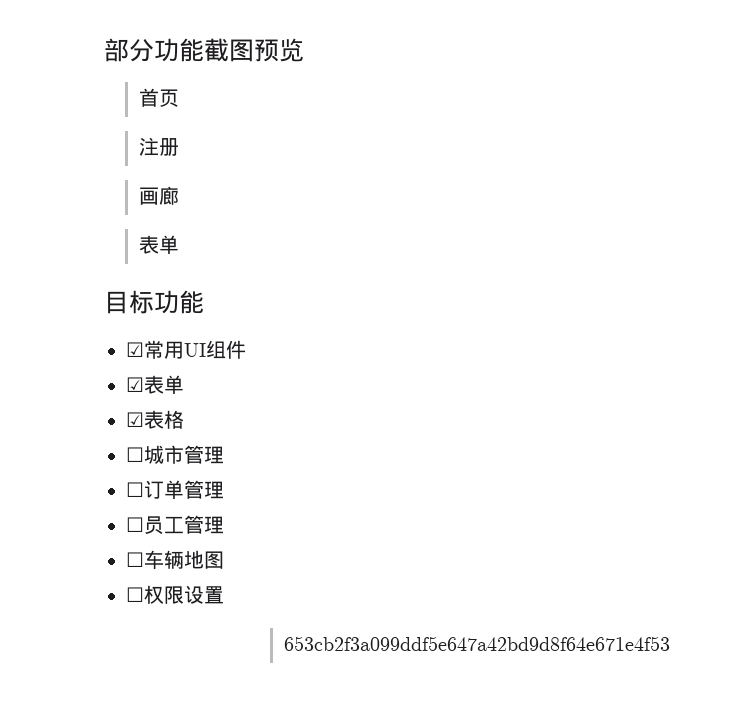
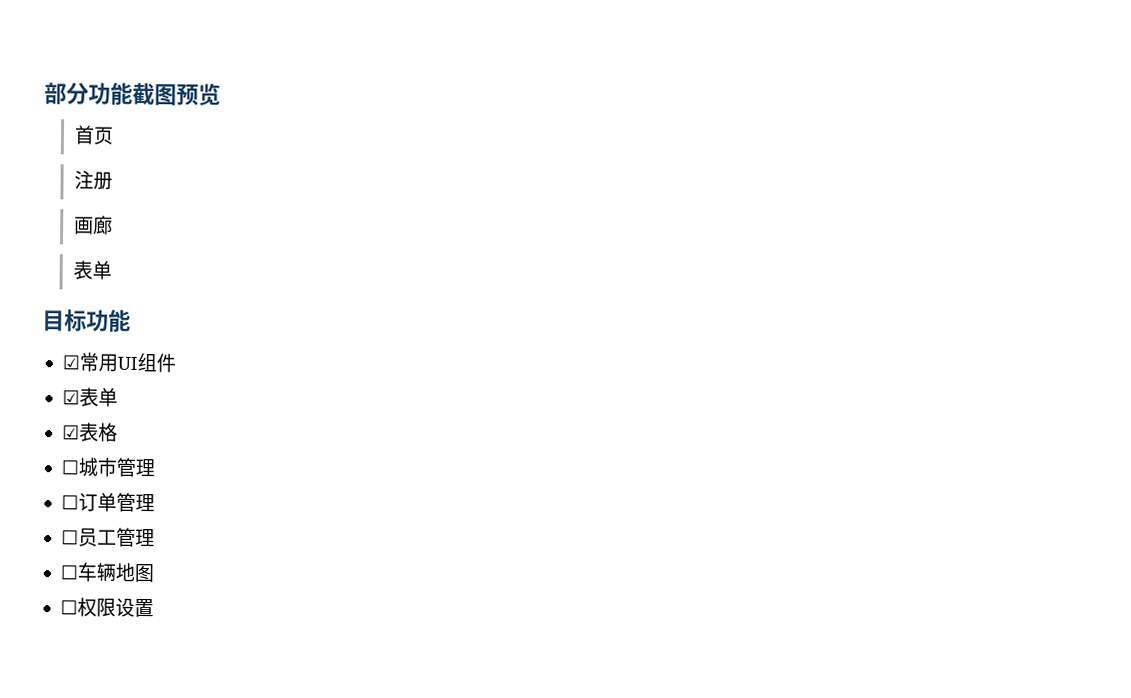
- 653cb2f3a099ddf5e647a42bd9d8f64e671e4f53

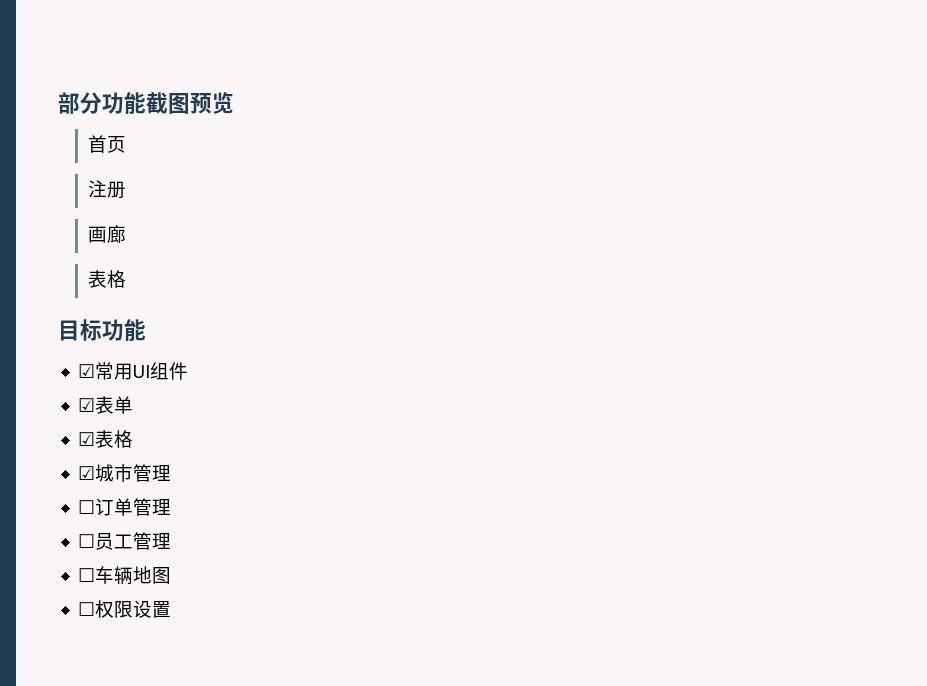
  画廊
- 表单
+ 表格
- ☐城市管理
+ ☑城市管理

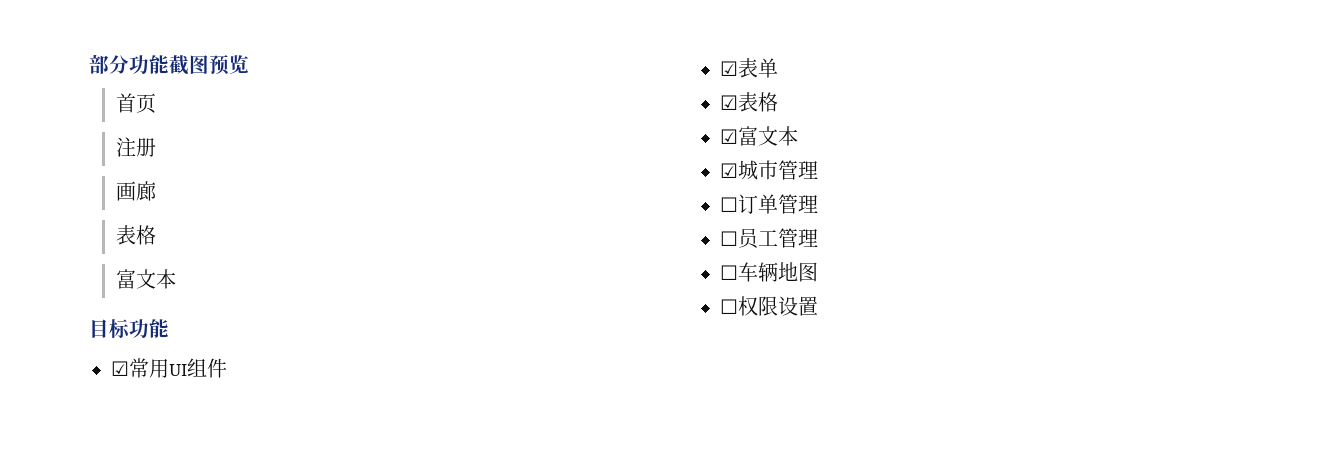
  画廊
  表格
+ 富文本
+ ☑富文本

